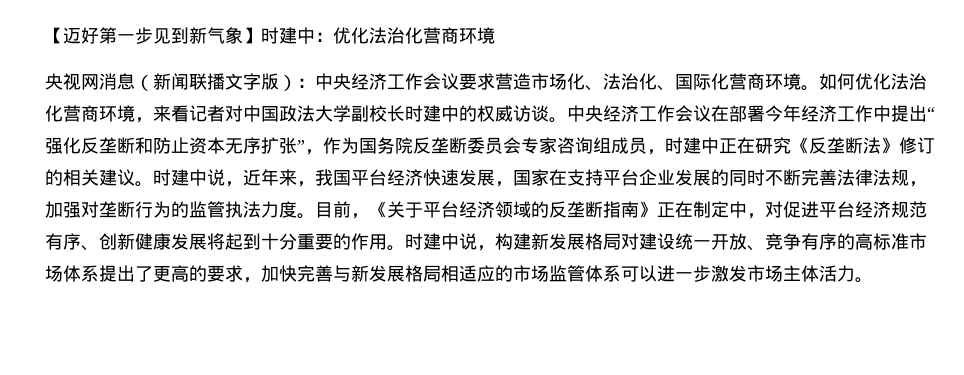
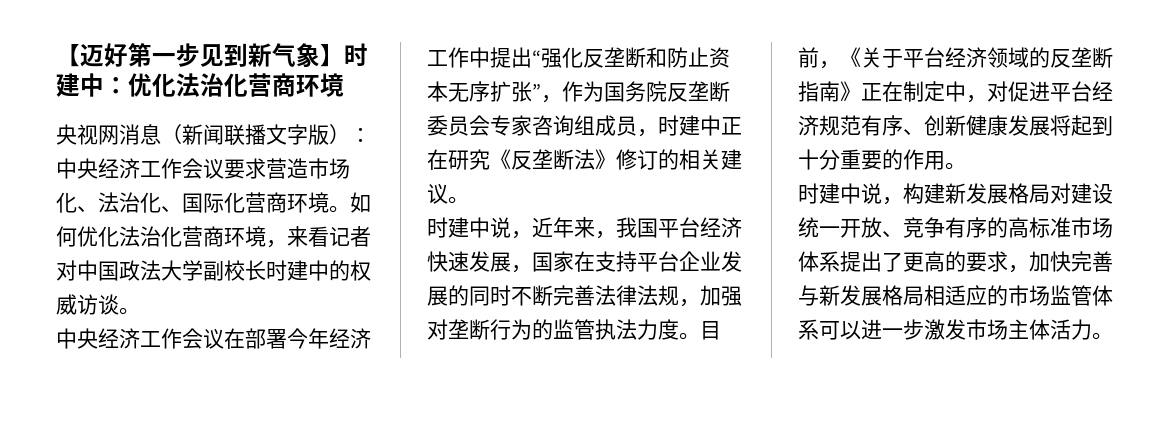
- 如何优化法治化营商环境，来看记者对中国政法大学副校长时建中的权威访谈。中央经济工作会议在部署今年经济工作中提出“强化反垄断和防止资本无序扩张”，作为国务院反垄断委员会专家咨询组成员，时建中正在研究《反垄断法》修订的相关建议。时建中说，近年来，我国平台经济快速发展，国家在支持平台企业发展的同时不断完善法律法规，加强对垄断行为的监管执法力度。
+ 如何优化法治化营商环境，来看记者对中国政法大学副校长时建中的权威访谈。
+ 中央经济工作会议在部署今年经济工作中提出“强化反垄断和防止资本无序扩张”，作为国务院反垄断委员会专家咨询组成员，时建中正在研究《反垄断法》修订的相关建议。
+ 时建中说，近年来，我国平台经济快速发展，国家在支持平台企业发展的同时不断完善法律法规，加强对垄断行为的监管执法力度。
- 目前，《关于平台经济领域的反垄断指南》正在制定中，对促进平台经济规范有序、创新健康发展将起到十分重要的作用。时建中说，构建新发展格局对建设统一开放、竞争有序的高标准市场体系提出了更高的要求，加快完善与新发展格局相适应的市场监管体系可以进一步激发市场主体活力。
+ 目前，《关于平台经济领域的反垄断指南》正在制定中，对促进平台经济规范有序、创新健康发展将起到十分重要的作用。
+ 时建中说，构建新发展格局对建设统一开放、竞争有序的高标准市场体系提出了更高的要求，加快完善与新发展格局相适应的市场监管体系可以进一步激发市场主体活力。

